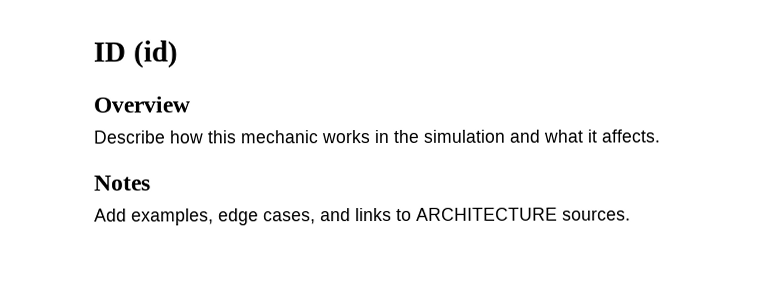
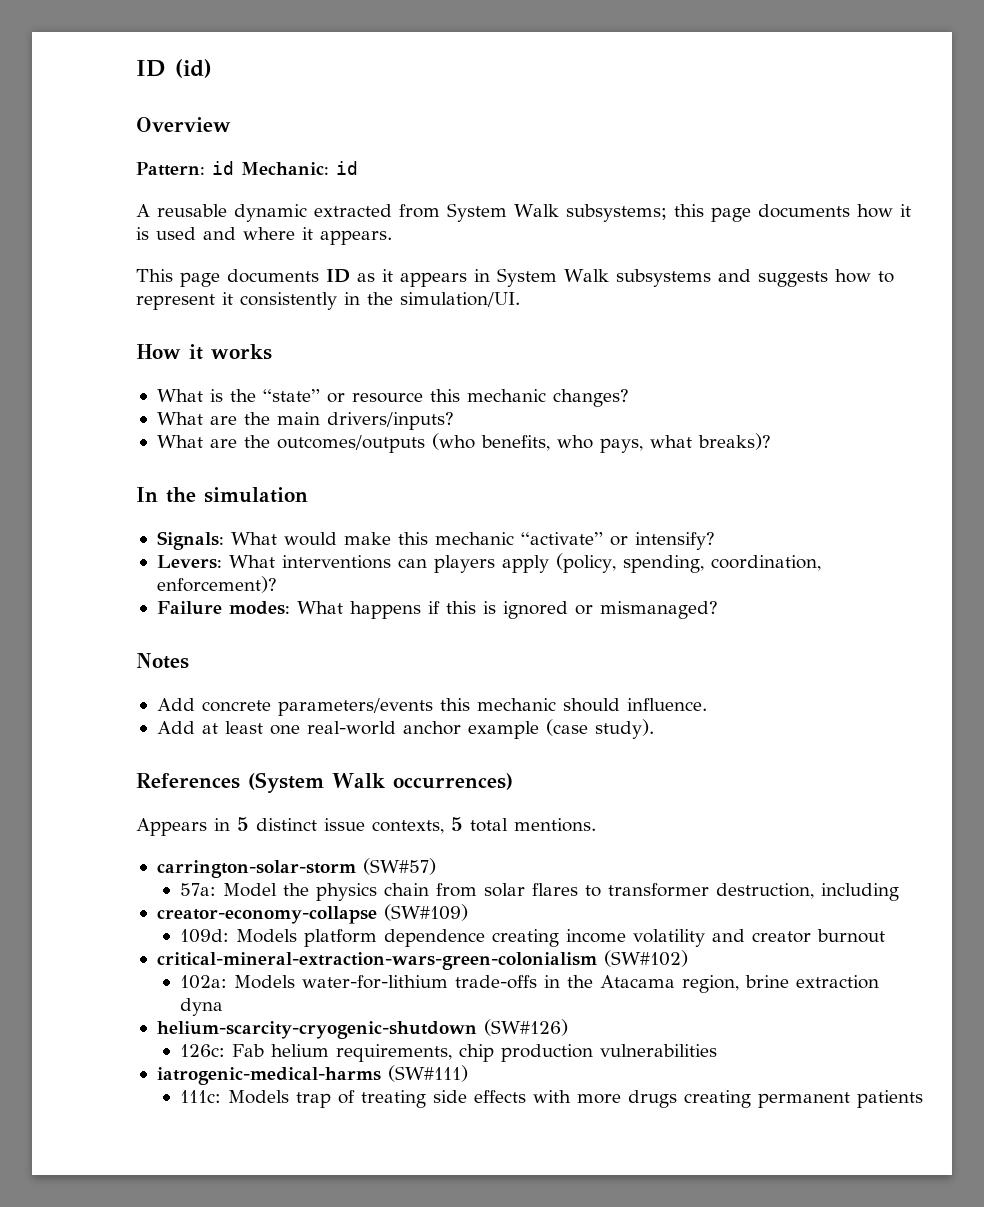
- Describe how this mechanic works in the simulation and what it affects.
+ Pattern: id Mechanic: id
+ A reusable dynamic extracted from System Walk subsystems; this page documents how it is used and where it appears.
+ This page documents ID as it appears in System Walk subsystems and suggests how to represent it consistently in the simulation/UI.
+ How it works
+ What is the “state” or resource this mechanic changes?
+ What are the main drivers/inputs?
+ What are the outcomes/outputs (who benefits, who pays, what breaks)?
+ In the simulation
+ Signals: What would make this mechanic “activate” or intensify?
+ Levers: What interventions can players apply (policy, spending, coordination, enforcement)?
+ Failure modes: What happens if this is ignored or mismanaged?
  Notes
- Add examples, edge cases, and links to ARCHITECTURE sources.
+ Add concrete parameters/events this mechanic should influence.
+ Add at least one real-world anchor example (case study).
+ References (System Walk occurrences)
+ Appears in 5 distinct issue contexts, 5 total mentions.
+ carrington-solar-storm (SW#57)
+ 57a: Model the physics chain from solar flares to transformer destruction, including
+ creator-economy-collapse (SW#109)
+ 109d: Models platform dependence creating income volatility and creator burnout
+ critical-mineral-extraction-wars-green-colonialism (SW#102)
+ 102a: Models water-for-lithium trade-offs in the Atacama region, brine extraction dyna
+ helium-scarcity-cryogenic-shutdown (SW#126)
+ 126c: Fab helium requirements, chip production vulnerabilities
+ iatrogenic-medical-harms (SW#111)
+ 111c: Models trap of treating side effects with more drugs creating permanent patients

